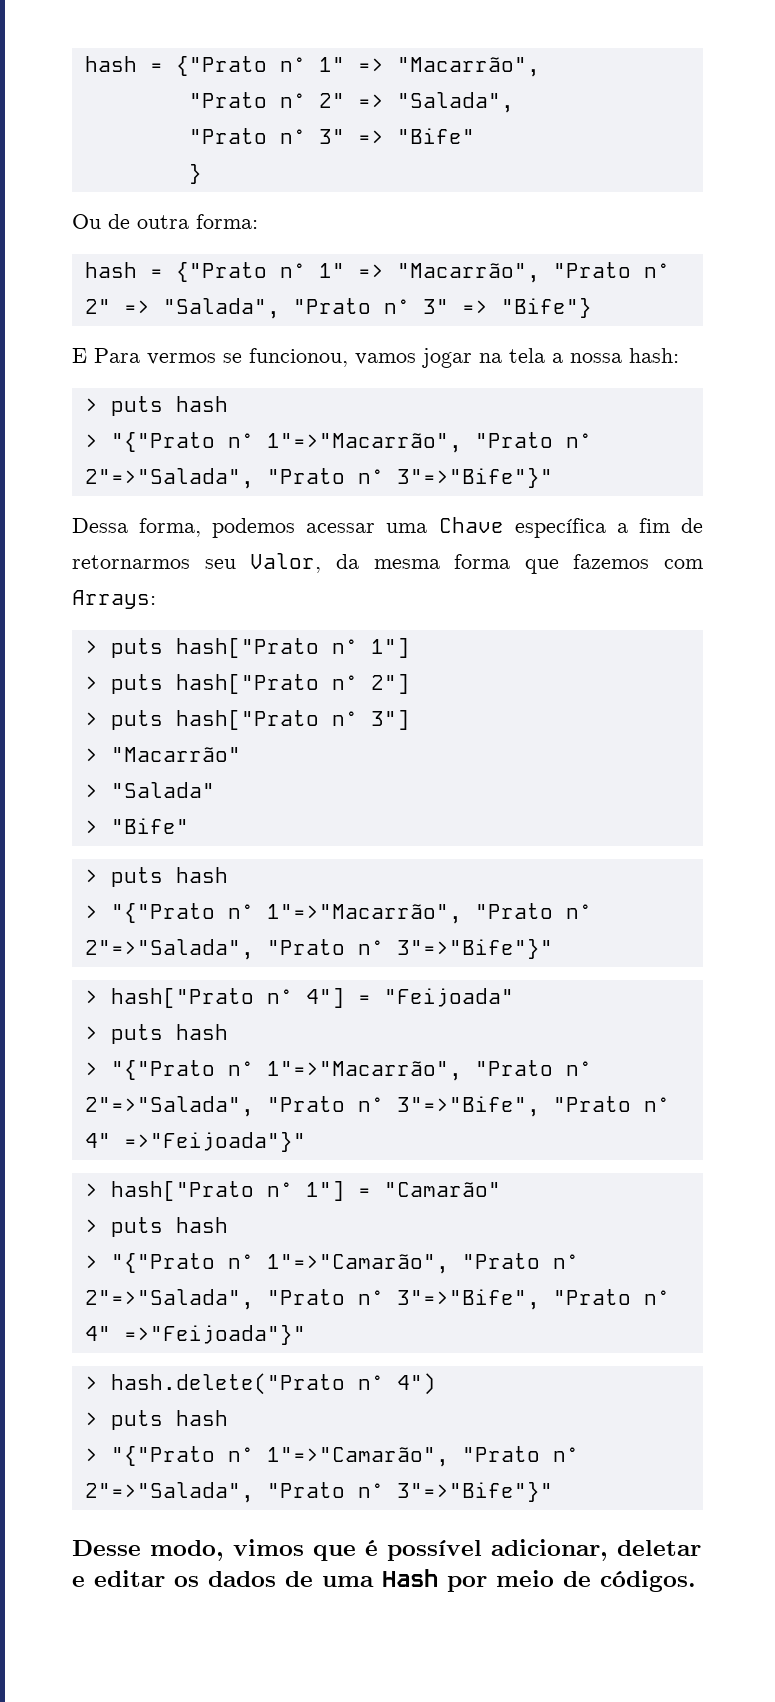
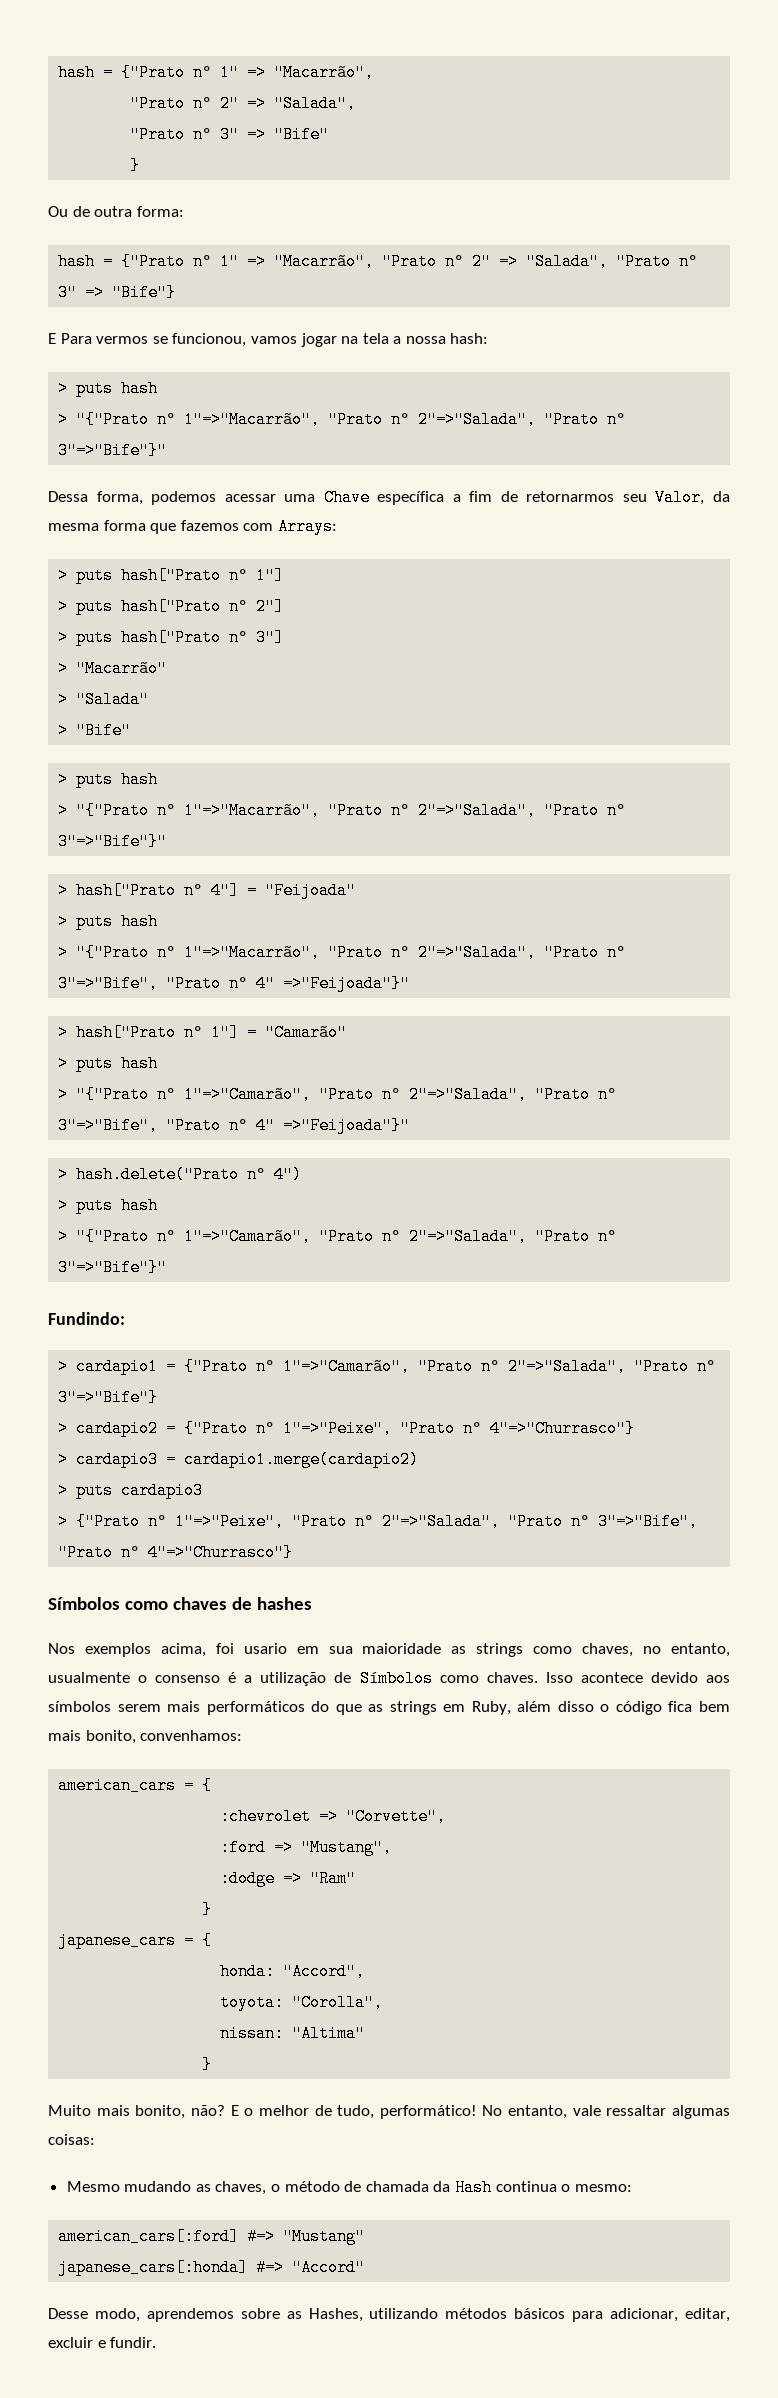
- Desse modo, vimos que é possível adicionar, deletar e editar os dados de uma Hash por meio de códigos.
+ Fundindo:
+ > cardapio1 = {"Prato n° 1"=>"Camarão", "Prato n° 2"=>"Salada", "Prato n° 3"=>"Bife"}
+ > cardapio2 = {"Prato n° 1"=>"Peixe", "Prato n° 4"=>"Churrasco"}
+ > cardapio3 = cardapio1.merge(cardapio2)
+ > puts cardapio3
+ > {"Prato n° 1"=>"Peixe", "Prato n° 2"=>"Salada", "Prato n° 3"=>"Bife", "Prato n° 4"=>"Churrasco"}
+ Símbolos como chaves de hashes
+ Nos exemplos acima, foi usario em sua maioridade as strings como chaves, no entanto, usualmente o consenso é a utilização de Símbolos como chaves. Isso acontece devido aos símbolos serem mais performáticos do que as strings em Ruby, além disso o código fica bem mais bonito, convenhamos:
+ american_cars = {
+ :chevrolet => "Corvette",
+ :ford => "Mustang",
+ :dodge => "Ram"
+ }
+ japanese_cars = {
+ honda: "Accord",
+ toyota: "Corolla",
+ nissan: "Altima"
+ }
+ Muito mais bonito, não? E o melhor de tudo, performático! No entanto, vale ressaltar algumas coisas:
+ Mesmo mudando as chaves, o método de chamada da Hash continua o mesmo:
+ american_cars[:ford] #=> "Mustang"
+ japanese_cars[:honda] #=> "Accord"
+ Desse modo, aprendemos sobre as Hashes, utilizando métodos básicos para adicionar, editar, excluir e fundir.

